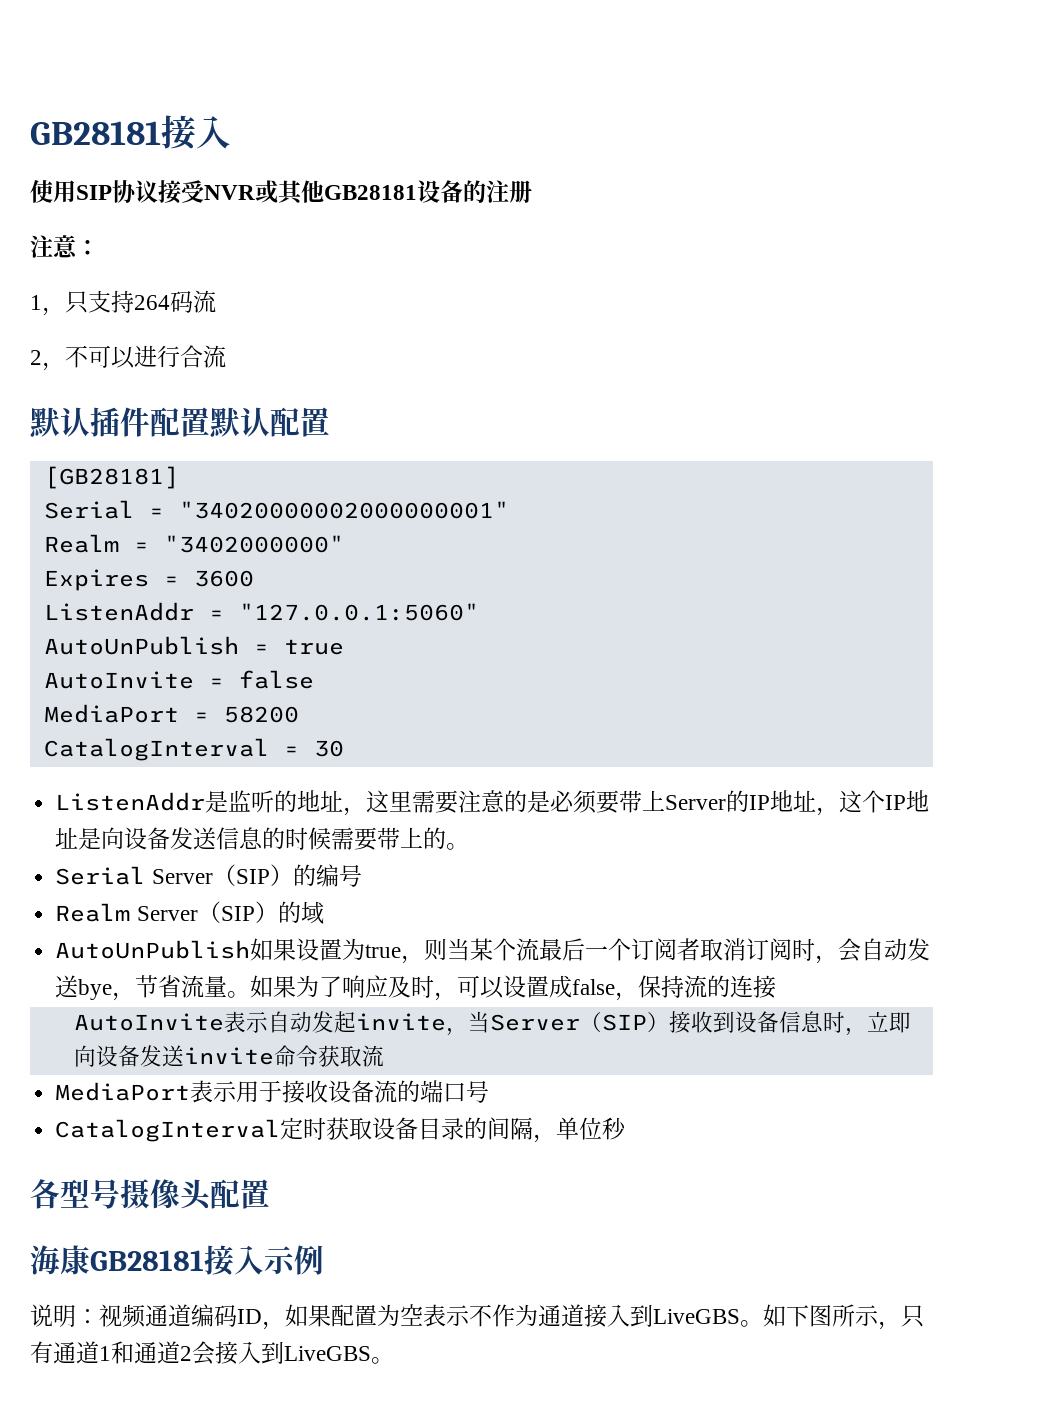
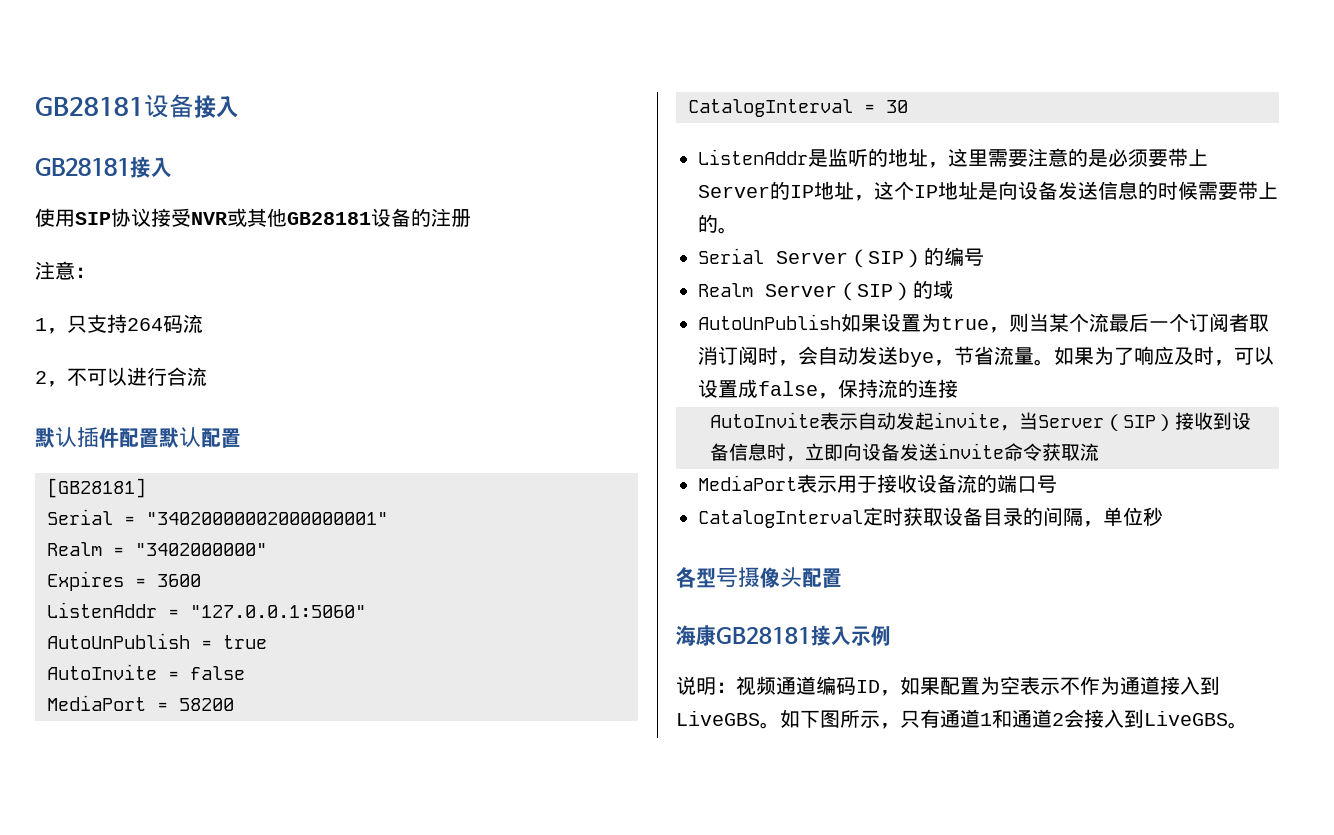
+ GB28181设备接入

